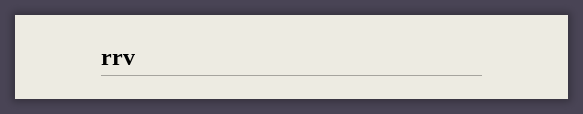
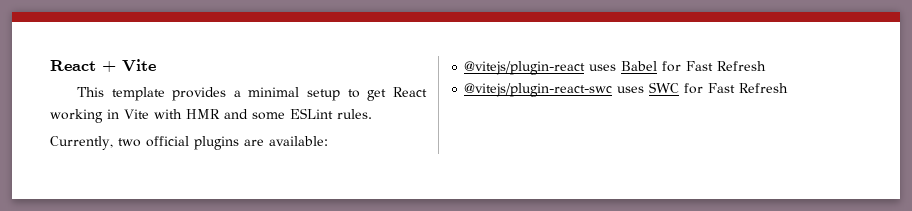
- rrv
+ React + Vite
+ This template provides a minimal setup to get React working in Vite with HMR and some ESLint rules.
+ Currently, two official plugins are available:
+ @vitejs/plugin-react uses Babel for Fast Refresh
+ @vitejs/plugin-react-swc uses SWC for Fast Refresh

